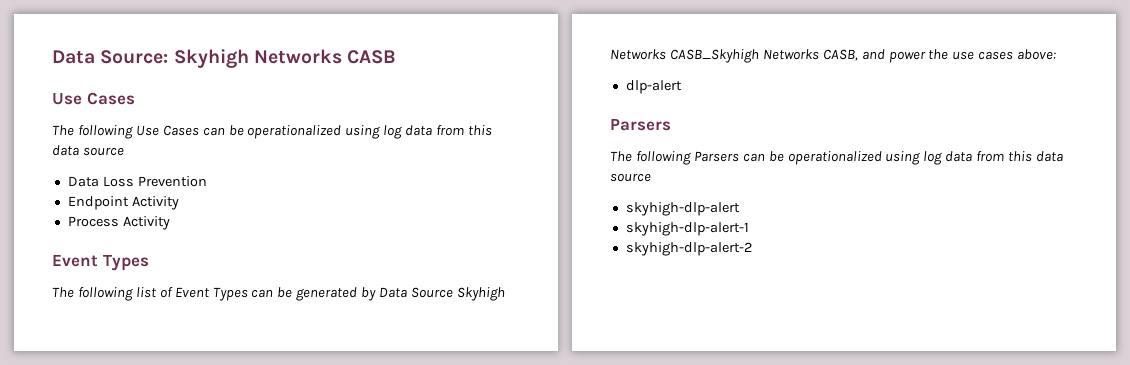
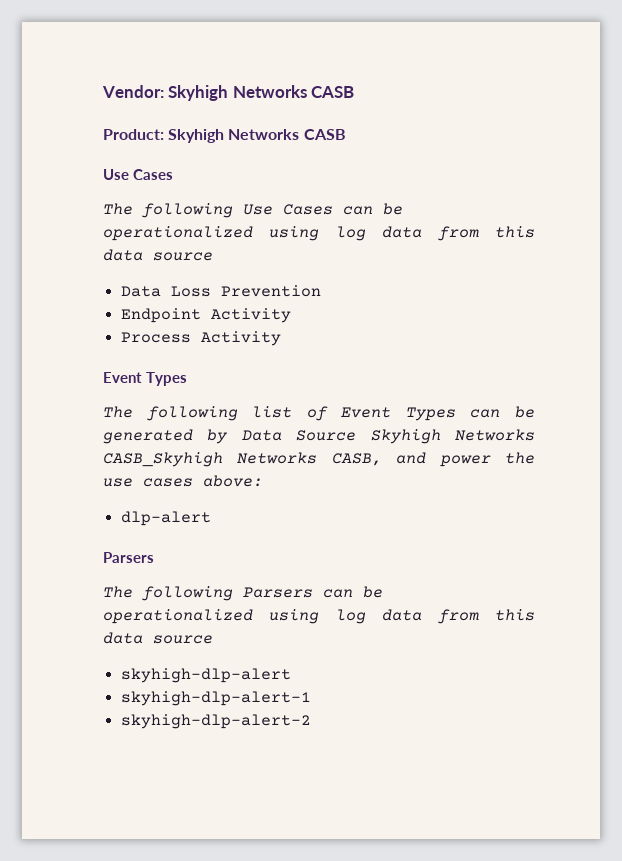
- Data Source: Skyhigh Networks CASB
+ Vendor: Skyhigh Networks CASB
+ Product: Skyhigh Networks CASB

